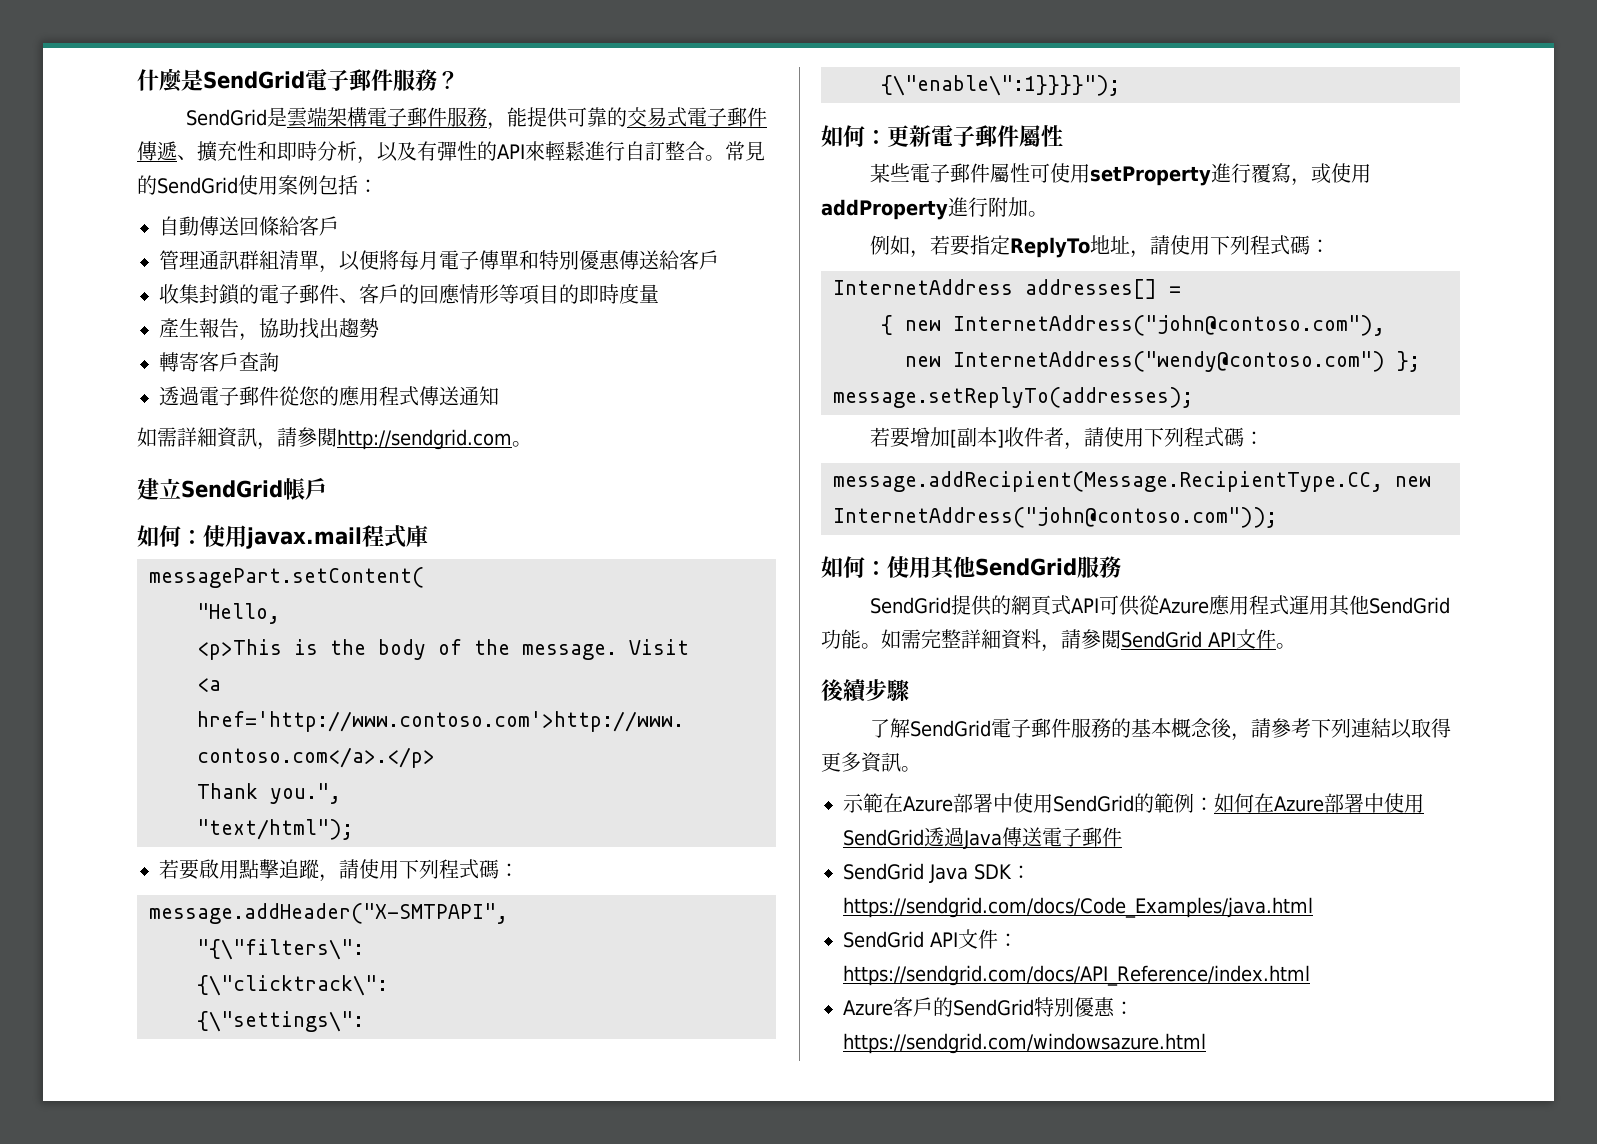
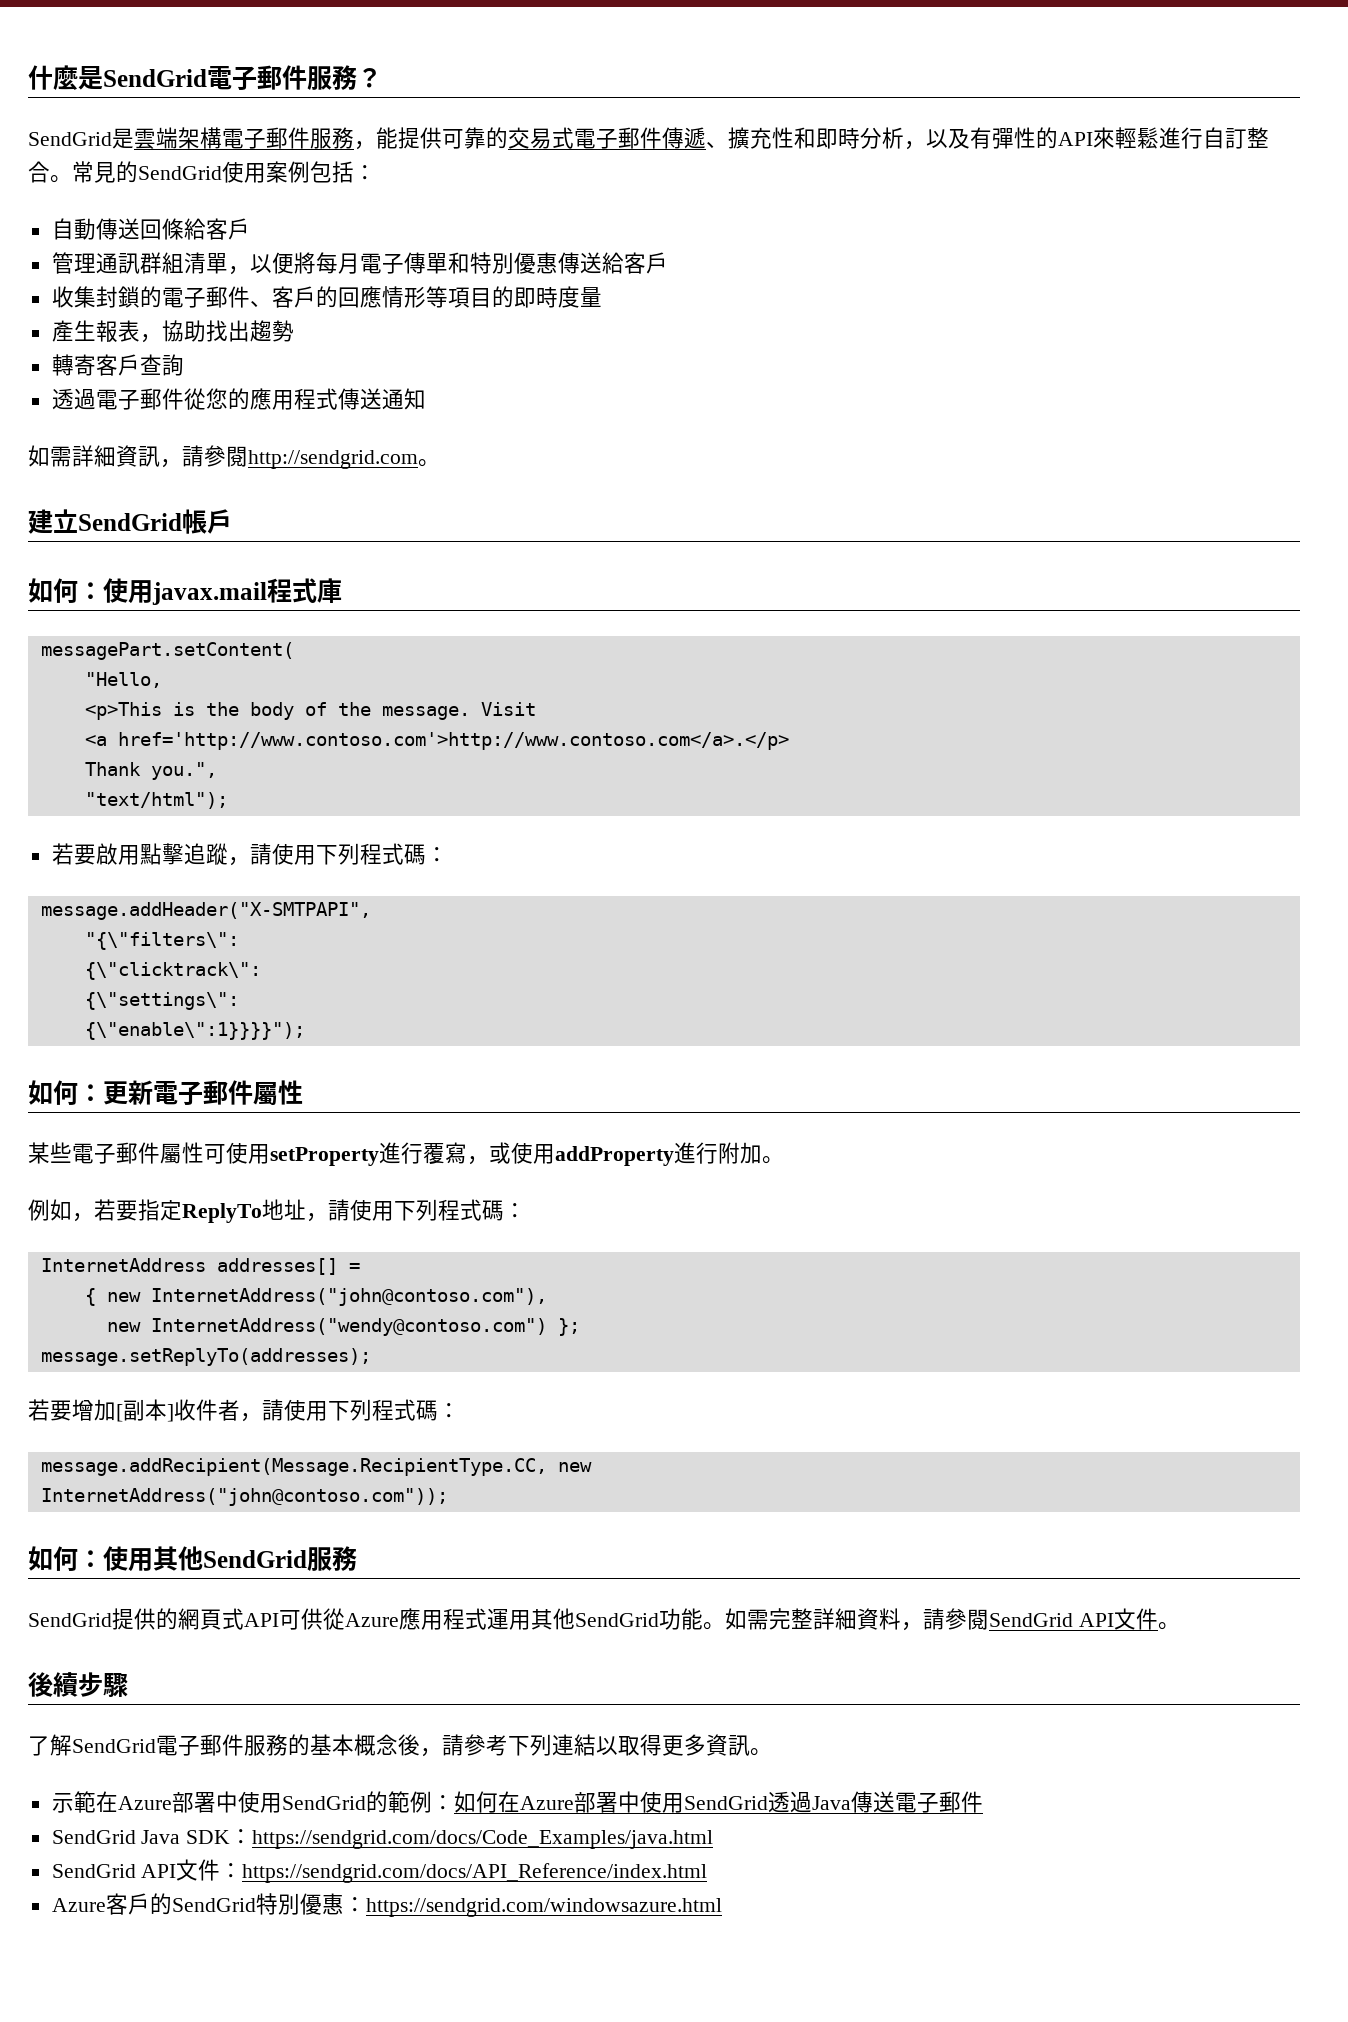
- 產生報告，協助找出趨勢
+ 產生報表，協助找出趨勢

